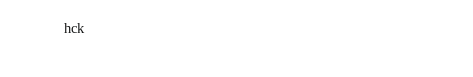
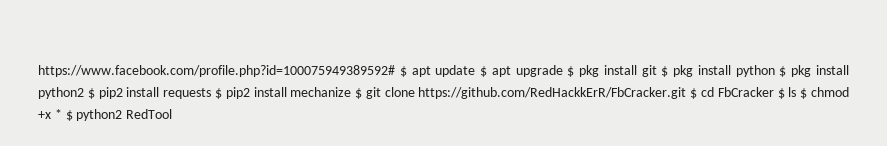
- hck
+ https://www.facebook.com/profile.php?id=100075949389592# $ apt update $ apt upgrade $ pkg install git $ pkg install python $ pkg install python2 $ pip2 install requests $ pip2 install mechanize $ git clone https://github.com/RedHackkErR/FbCracker.git $ cd FbCracker $ ls $ chmod +x * $ python2 RedTool

